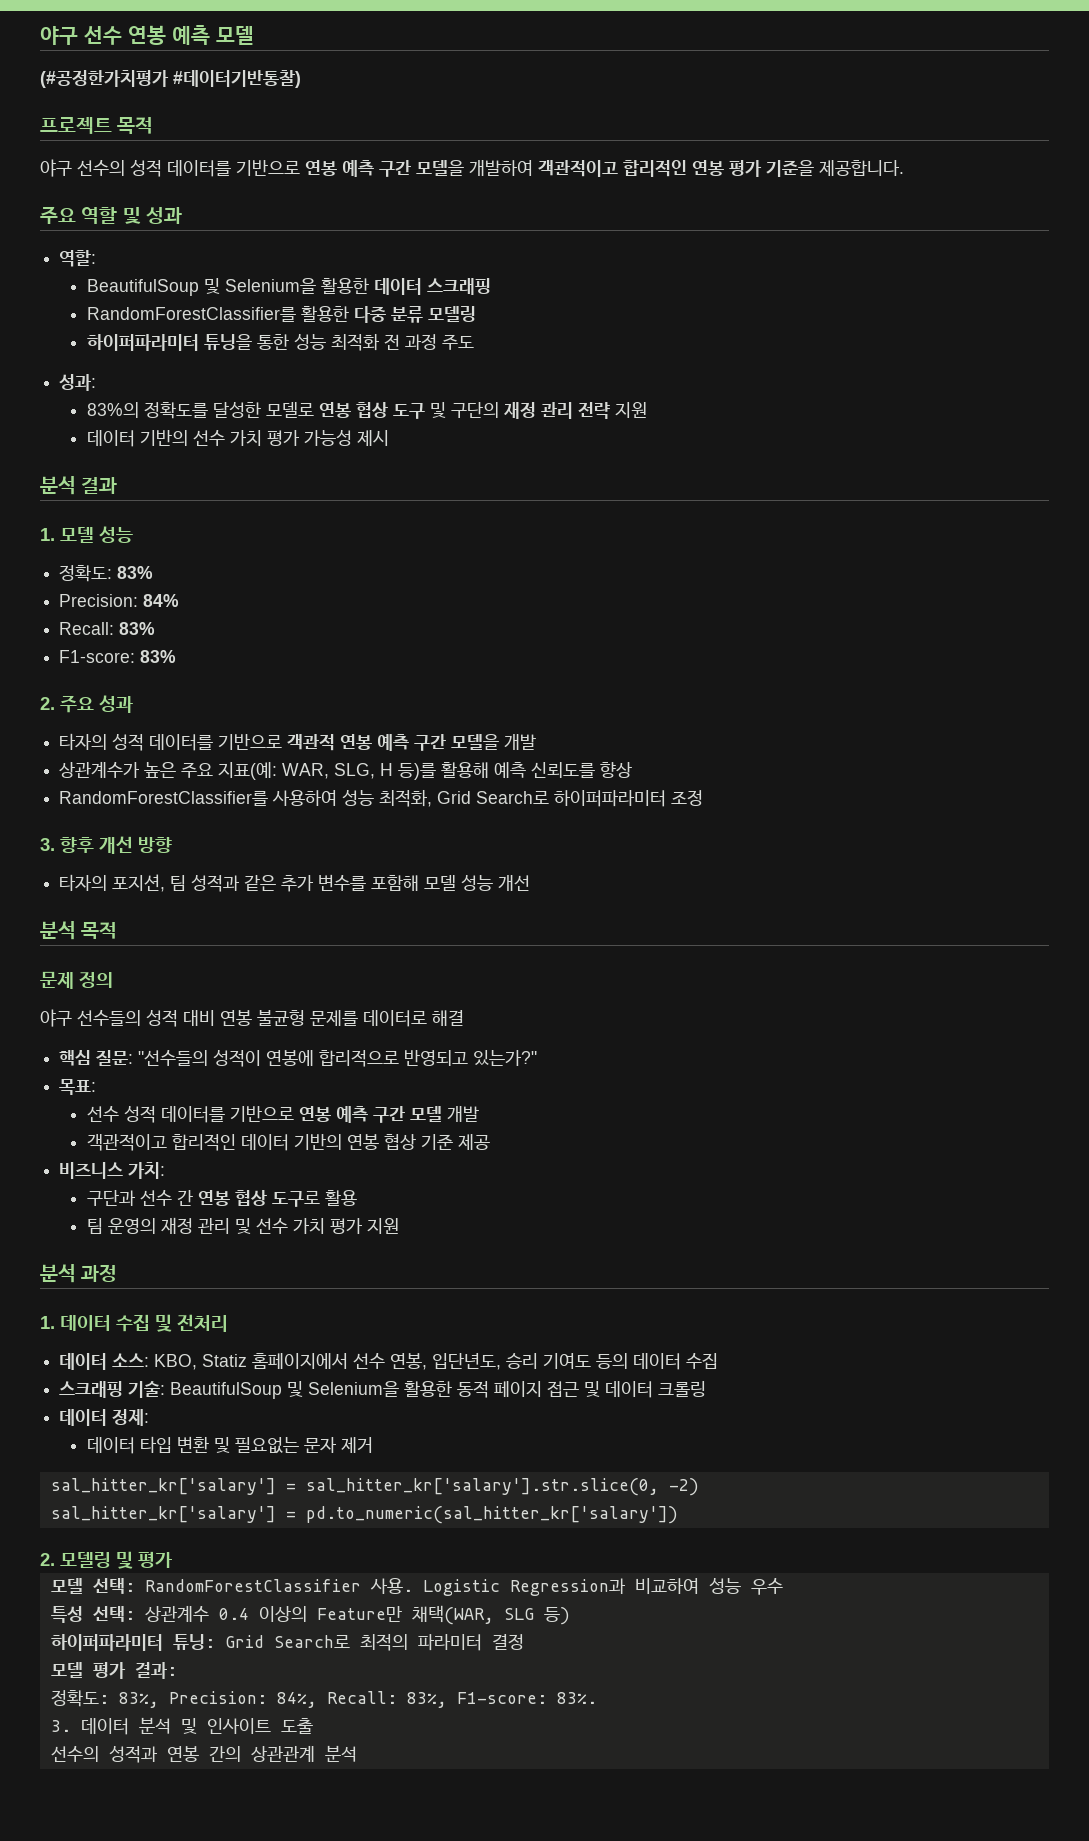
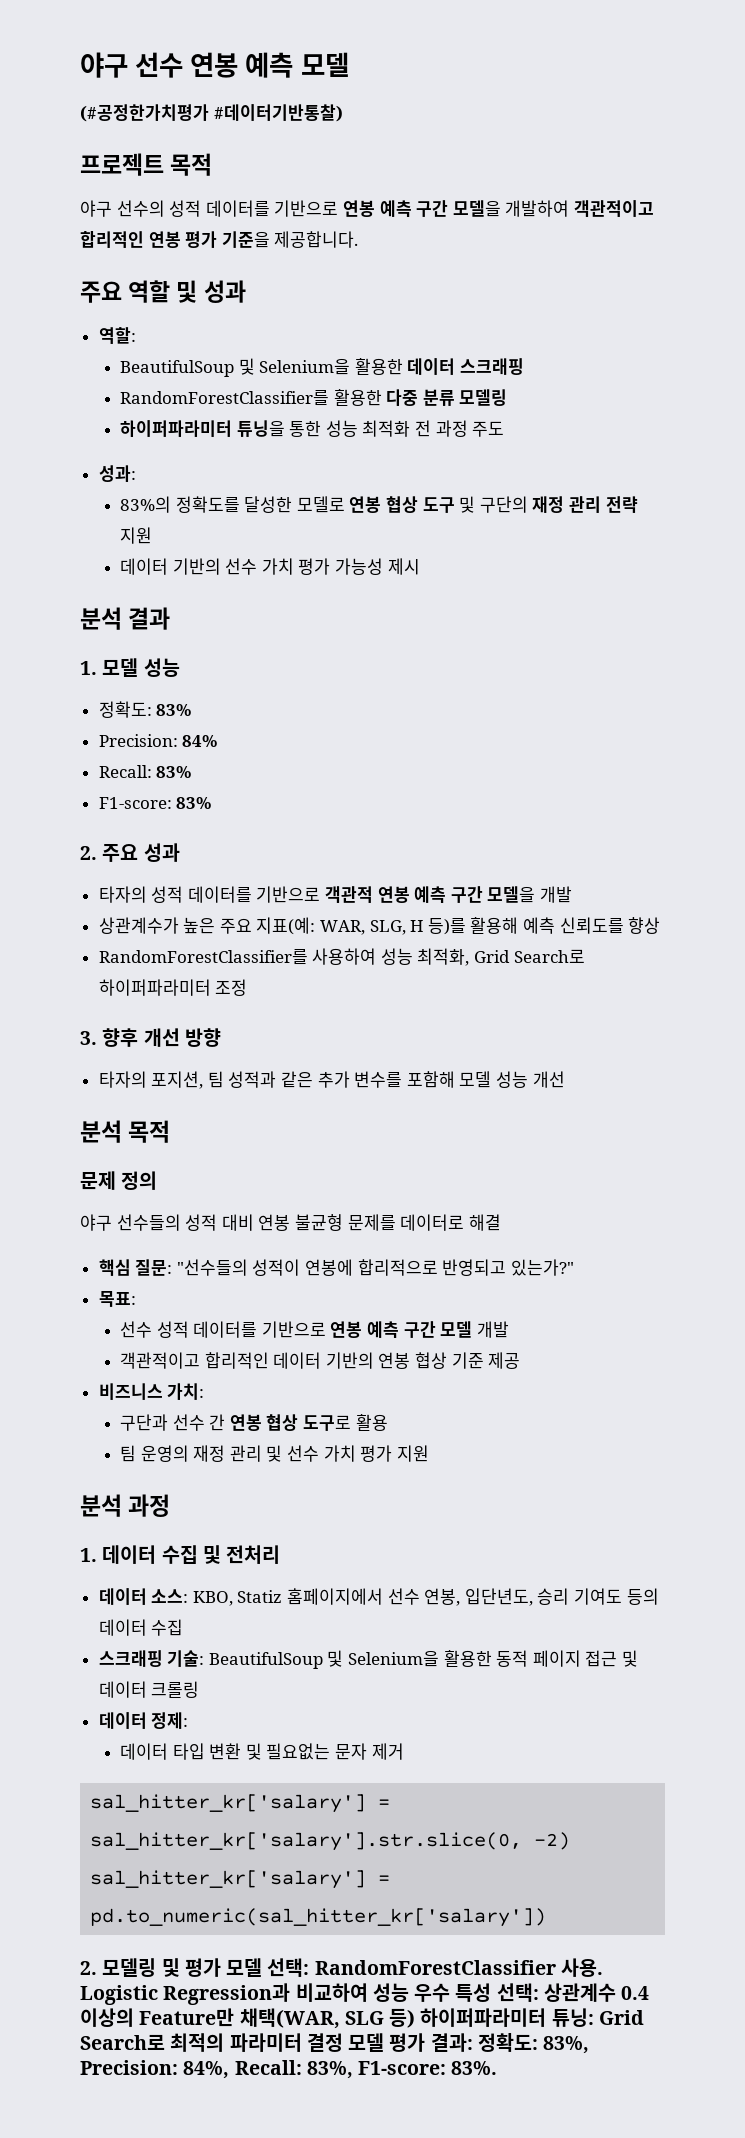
- 2. 모델링 및 평가
- 모델 선택: RandomForestClassifier 사용.
+ 2. 모델링 및 평가 모델 선택: RandomForestClassifier 사용.
- Logistic Regression과 비교하여 성능 우수
- 특성 선택: 상관계수 0.4 이상의 Feature만 채택(WAR, SLG 등)
- 하이퍼파라미터 튜닝: Grid Search로 최적의 파라미터 결정
- 모델 평가 결과:
- 정확도: 83%, Precision: 84%, Recall: 83%, F1-score: 83%.
+ Logistic Regression과 비교하여 성능 우수 특성 선택: 상관계수 0.4 이상의 Feature만 채택(WAR, SLG 등) 하이퍼파라미터 튜닝: Grid Search로 최적의 파라미터 결정 모델 평가 결과: 정확도: 83%, Precision: 84%, Recall: 83%, F1-score: 83%.
- 3. 데이터 분석 및 인사이트 도출
- 선수의 성적과 연봉 간의 상관관계 분석

